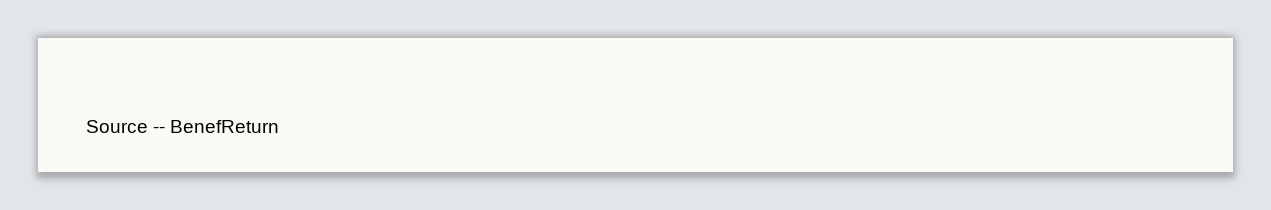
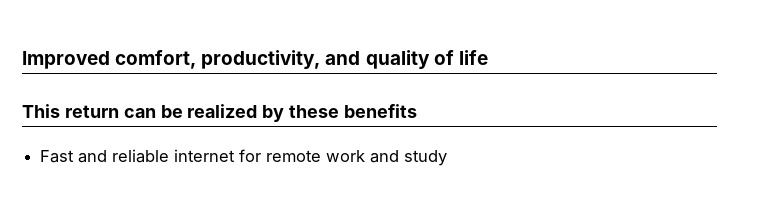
- Source -- BenefReturn
+ Improved comfort, productivity, and quality of life
+ This return can be realized by these benefits
+ Fast and reliable internet for remote work and study

